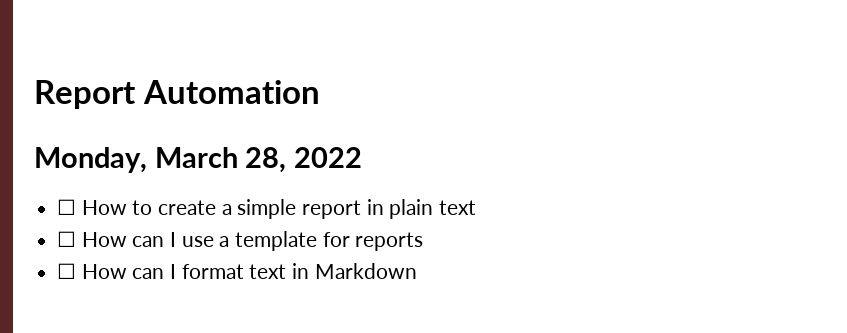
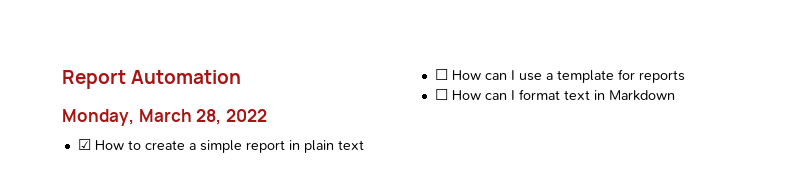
- ☐ How to create a simple report in plain text
+ ☑ How to create a simple report in plain text

